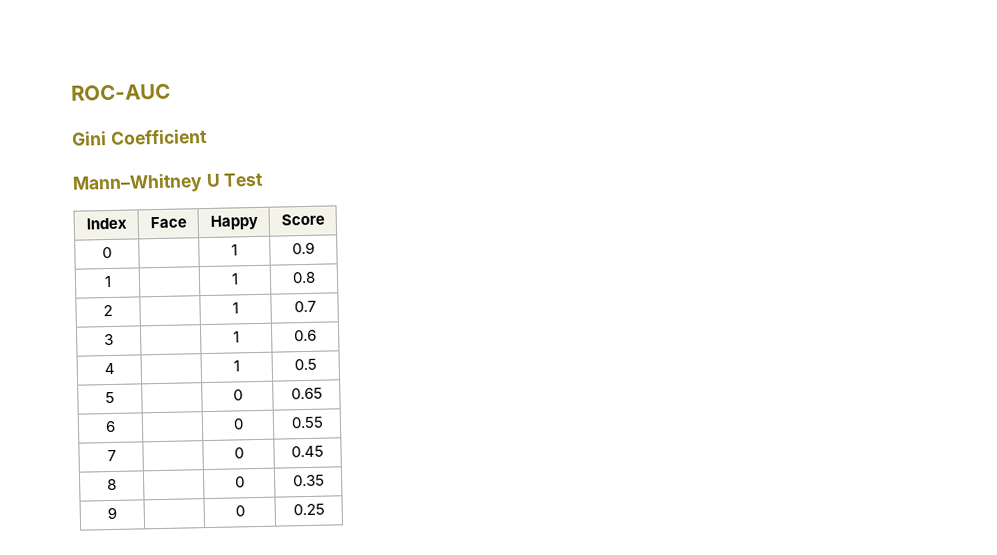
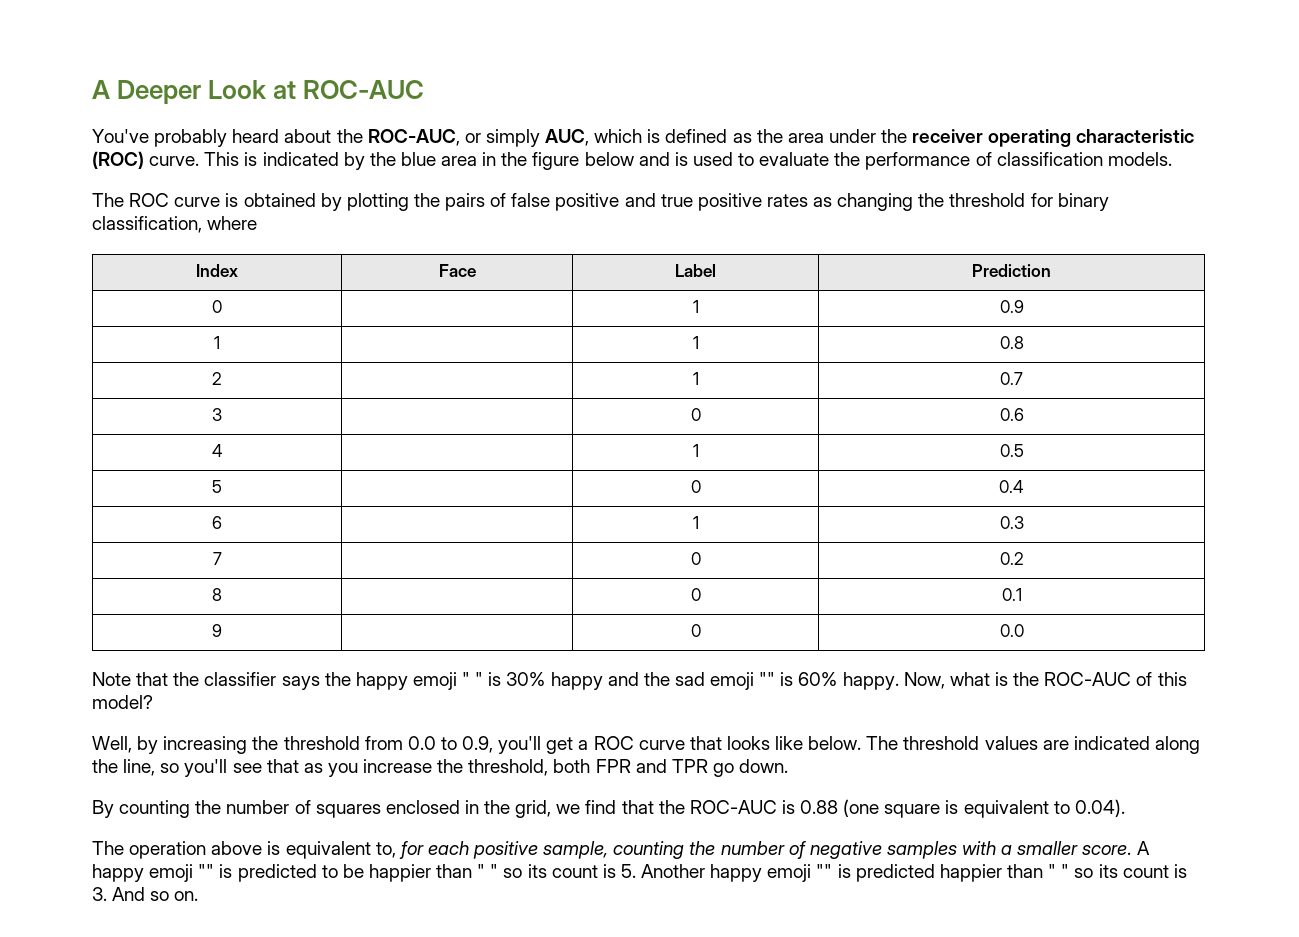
- ROC-AUC
- Gini Coefficient
- Mann–Whitney U Test
+ A Deeper Look at ROC-AUC
+ You've probably heard about the ROC-AUC, or simply AUC, which is defined as the area under the receiver operating characteristic (ROC) curve. This is indicated by the blue area in the figure below and is used to evaluate the performance of classification models.
+ The ROC curve is obtained by plotting the pairs of false positive and true positive rates as changing the threshold for binary classification, where
- Index | Face | Happy | Score
+ Index | Face | Label | Prediction
- 3 | | 1 | 0.6
+ 3 | | 0 | 0.6
- 5 | | 0 | 0.65
+ 5 | | 0 | 0.4
- 6 | | 0 | 0.55
+ 6 | | 1 | 0.3
- 7 | | 0 | 0.45
+ 7 | | 0 | 0.2
- 8 | | 0 | 0.35
+ 8 | | 0 | 0.1
- 9 | | 0 | 0.25
+ 9 | | 0 | 0.0
+ Note that the classifier says the happy emoji " " is 30% happy and the sad emoji "" is 60% happy. Now, what is the ROC-AUC of this model?
+ Well, by increasing the threshold from 0.0 to 0.9, you'll get a ROC curve that looks like below. The threshold values are indicated along the line, so you'll see that as you increase the threshold, both FPR and TPR go down.
+ By counting the number of squares enclosed in the grid, we find that the ROC-AUC is 0.88 (one square is equivalent to 0.04).
+ The operation above is equivalent to, for each positive sample, counting the number of negative samples with a smaller score. A happy emoji "" is predicted to be happier than " " so its count is 5. Another happy emoji "" is predicted happier than " " so its count is 3. And so on.

